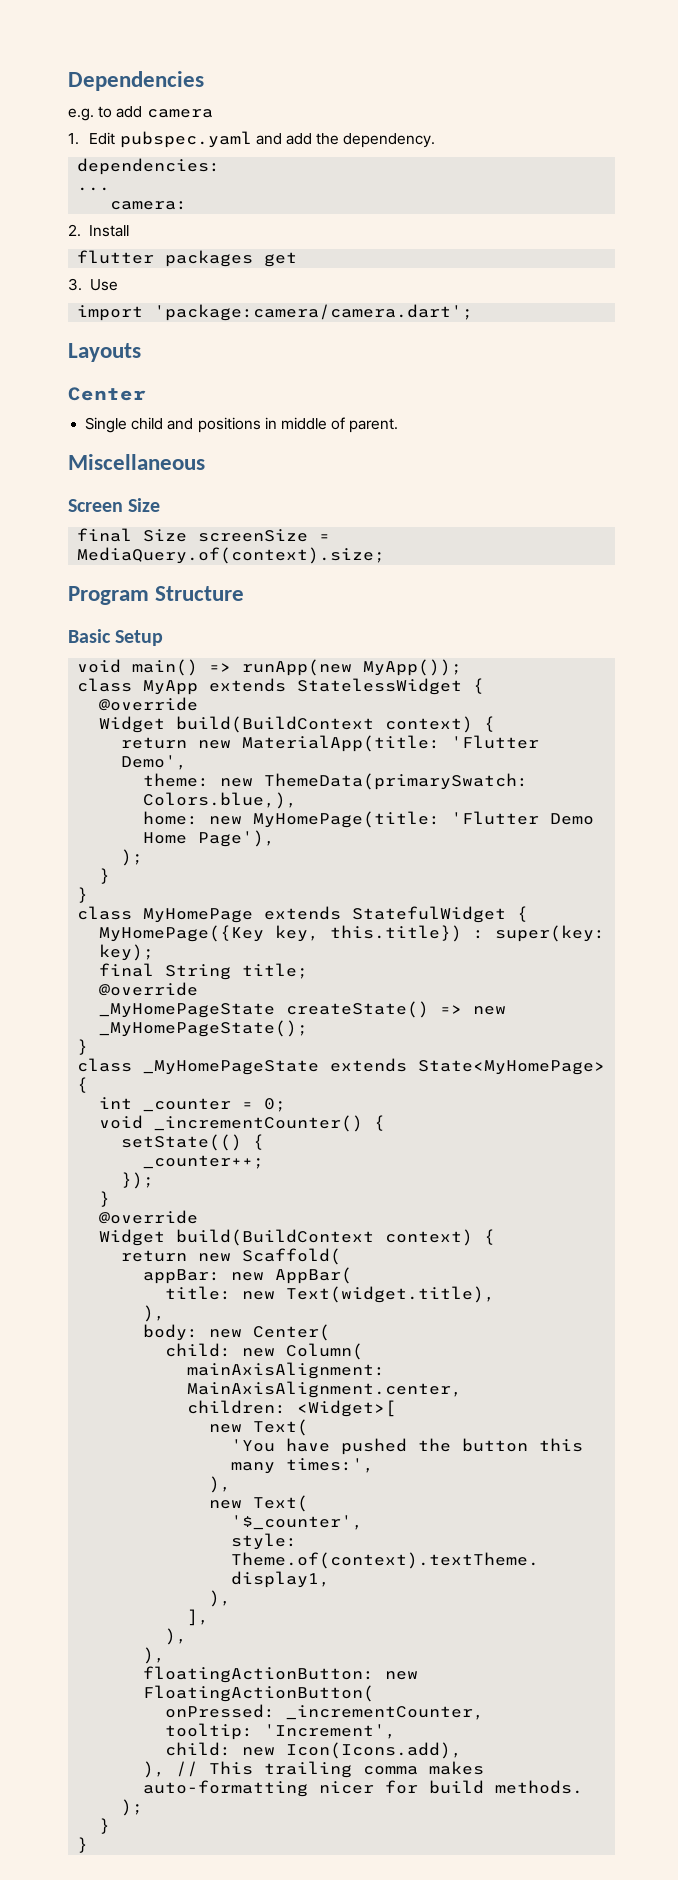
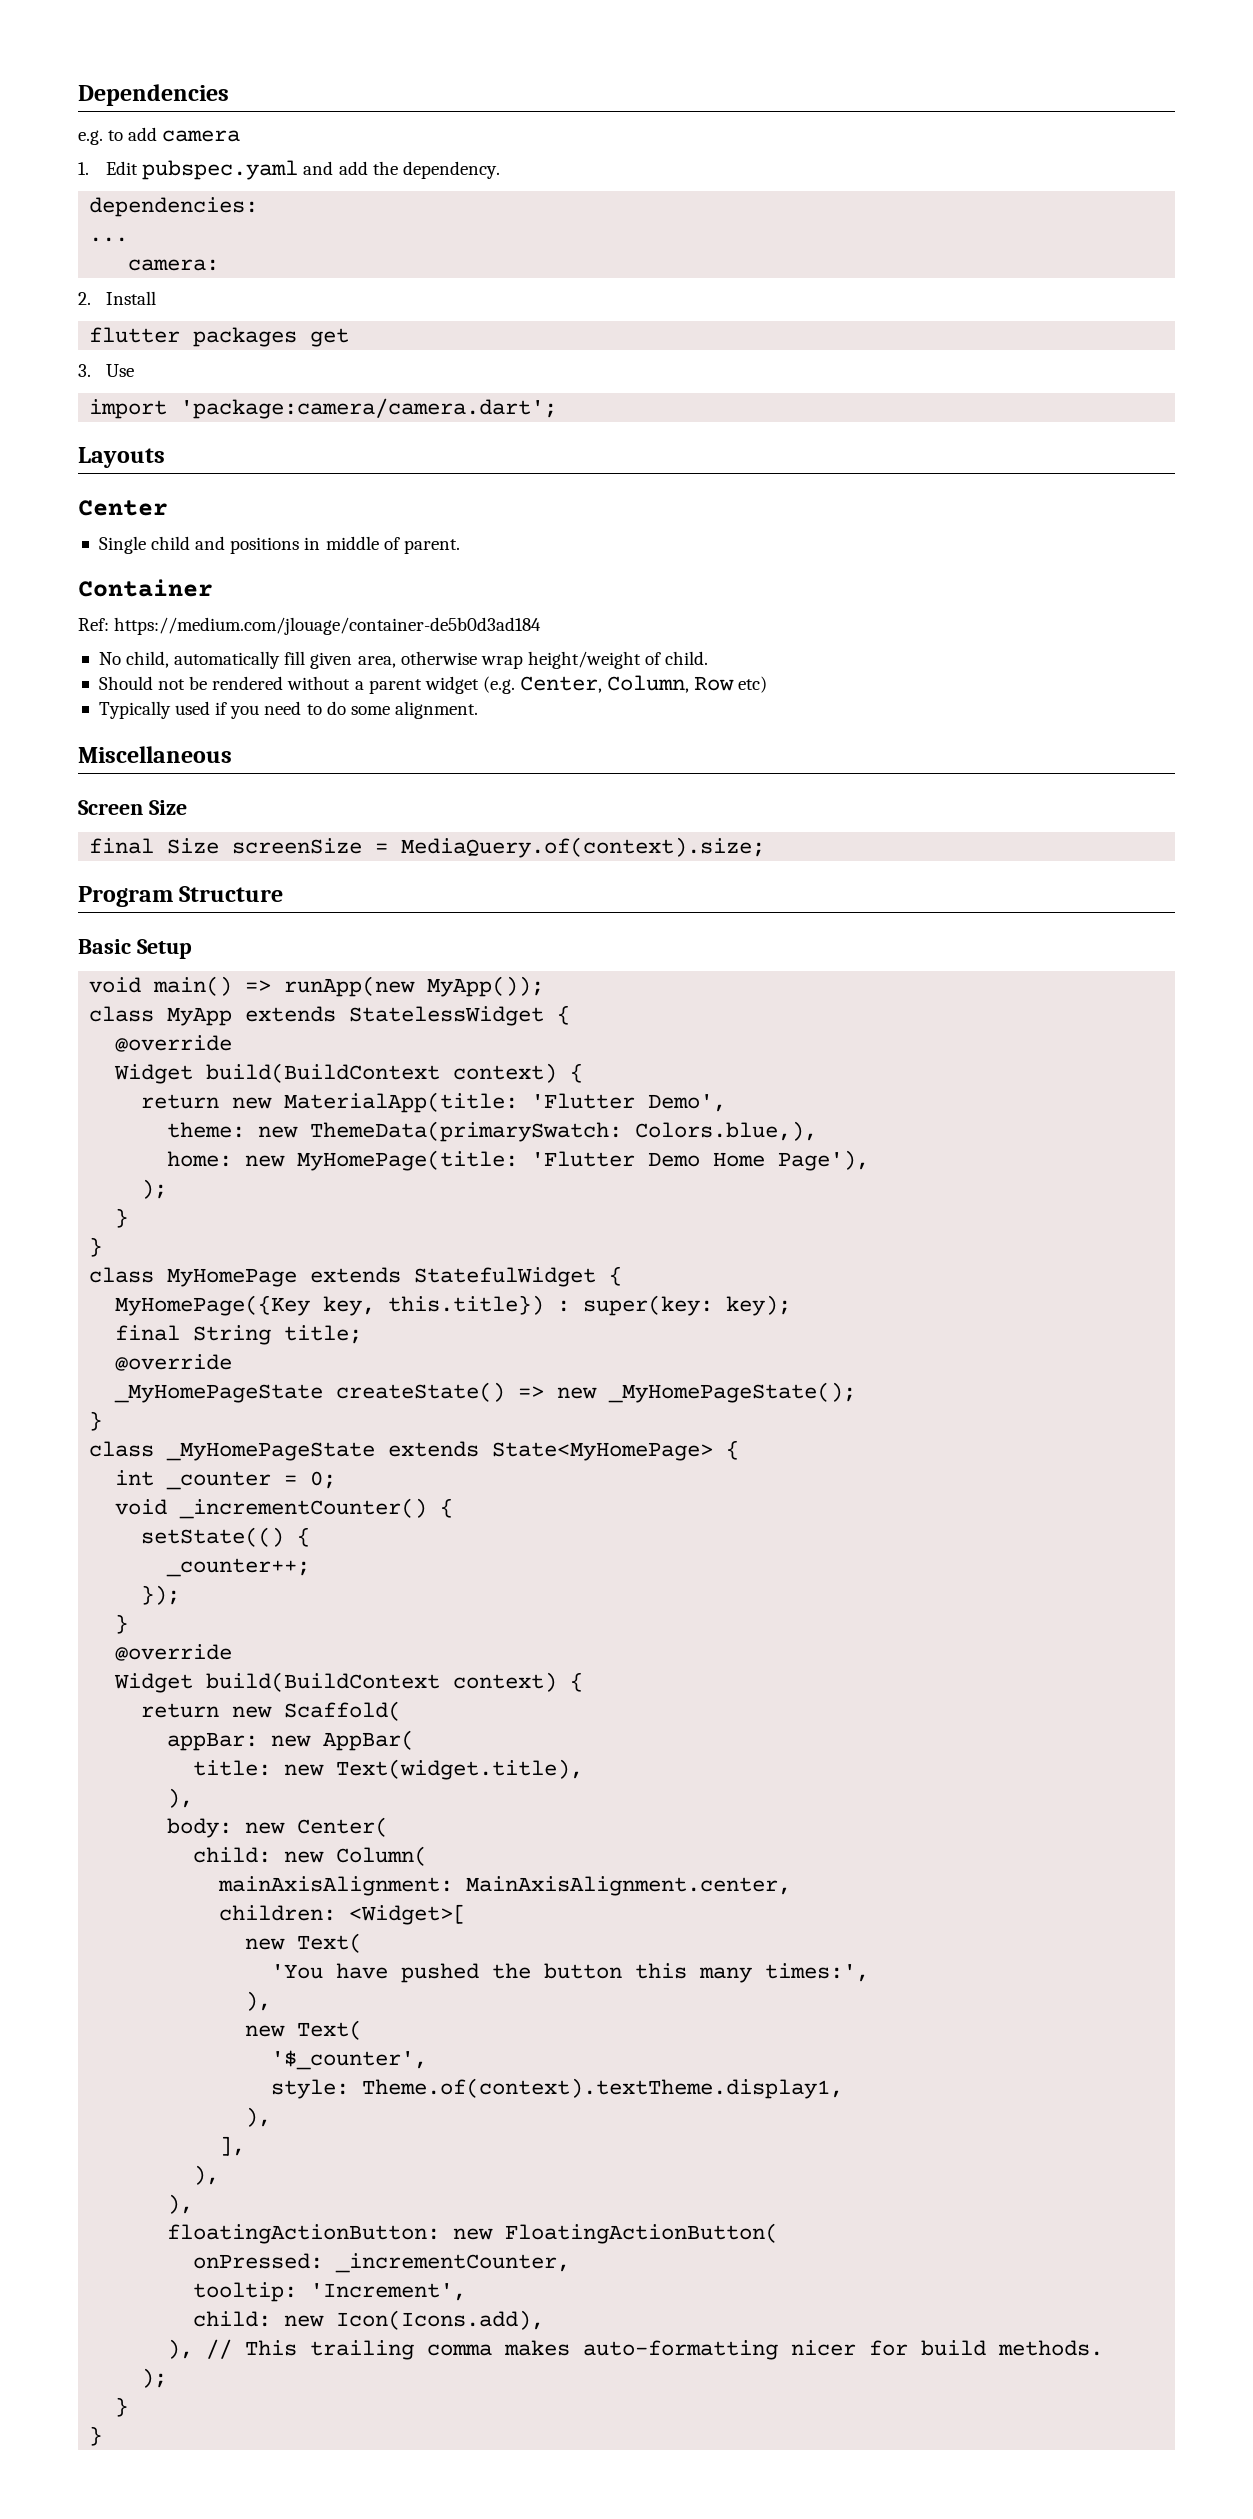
+ Container
+ Ref: https://medium.com/jlouage/container-de5b0d3ad184
+ No child, automatically fill given area, otherwise wrap height/weight of child.
+ Should not be rendered without a parent widget (e.g. Center, Column, Row etc)
+ Typically used if you need to do some alignment.

